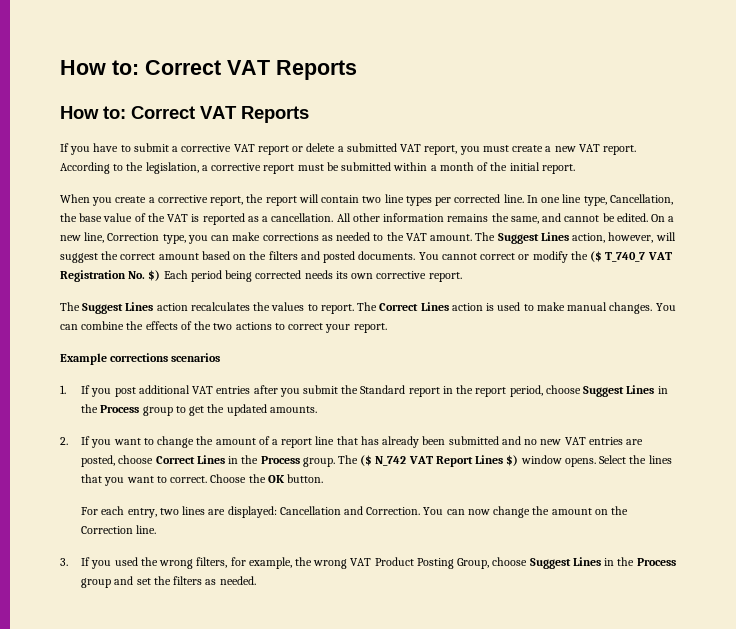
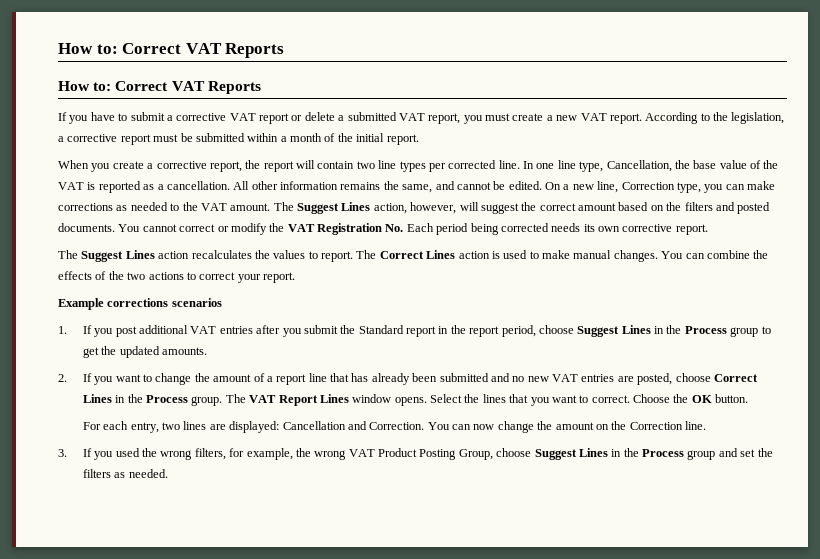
- You cannot correct or modify the ($ T_740_7 VAT Registration No. $) Each period being corrected needs its own corrective report.
+ You cannot correct or modify the VAT Registration No. Each period being corrected needs its own corrective report.
- The ($ N_742 VAT Report Lines $) window opens.
+ The VAT Report Lines window opens.

